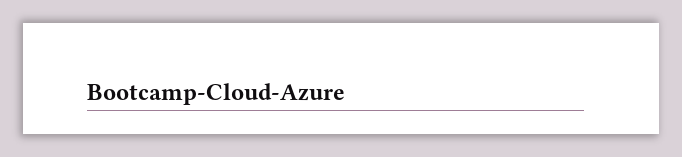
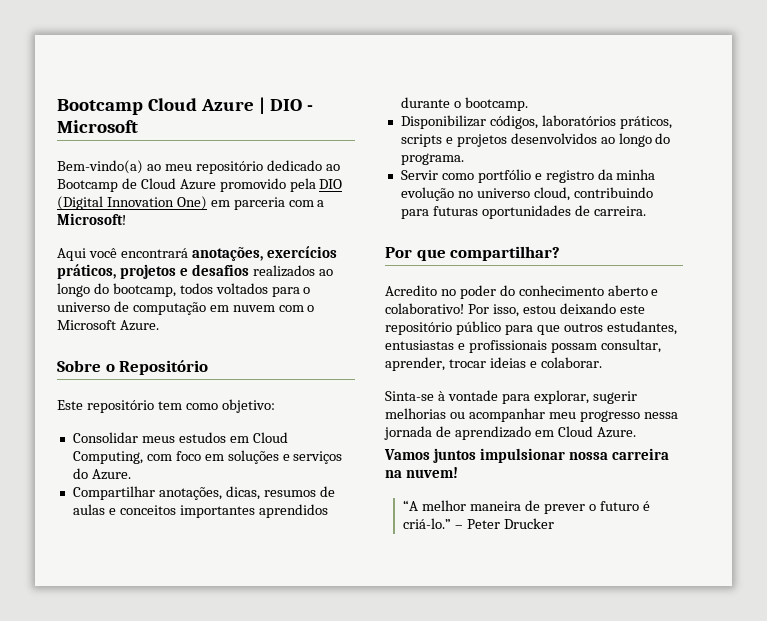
- Bootcamp-Cloud-Azure
+ Bootcamp Cloud Azure | DIO - Microsoft
+ Bem-vindo(a) ao meu repositório dedicado ao Bootcamp de Cloud Azure promovido pela DIO (Digital Innovation One) em parceria com a Microsoft!
+ Aqui você encontrará anotações, exercícios práticos, projetos e desafios realizados ao longo do bootcamp, todos voltados para o universo de computação em nuvem com o Microsoft Azure.
+ Sobre o Repositório
+ Este repositório tem como objetivo:
+ Consolidar meus estudos em Cloud Computing, com foco em soluções e serviços do Azure.
+ Compartilhar anotações, dicas, resumos de aulas e conceitos importantes aprendidos durante o bootcamp.
+ Disponibilizar códigos, laboratórios práticos, scripts e projetos desenvolvidos ao longo do programa.
+ Servir como portfólio e registro da minha evolução no universo cloud, contribuindo para futuras oportunidades de carreira.
+ Por que compartilhar?
+ Acredito no poder do conhecimento aberto e colaborativo! Por isso, estou deixando este repositório público para que outros estudantes, entusiastas e profissionais possam consultar, aprender, trocar ideias e colaborar.
+ Sinta-se à vontade para explorar, sugerir melhorias ou acompanhar meu progresso nessa jornada de aprendizado em Cloud Azure.
+ Vamos juntos impulsionar nossa carreira na nuvem!
+ “A melhor maneira de prever o futuro é criá-lo.” – Peter Drucker

